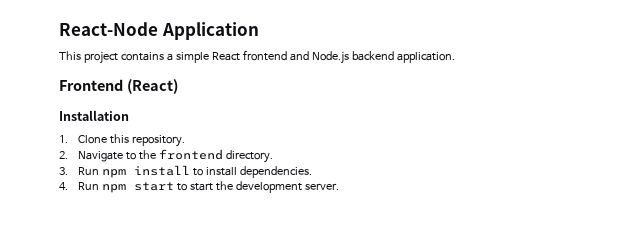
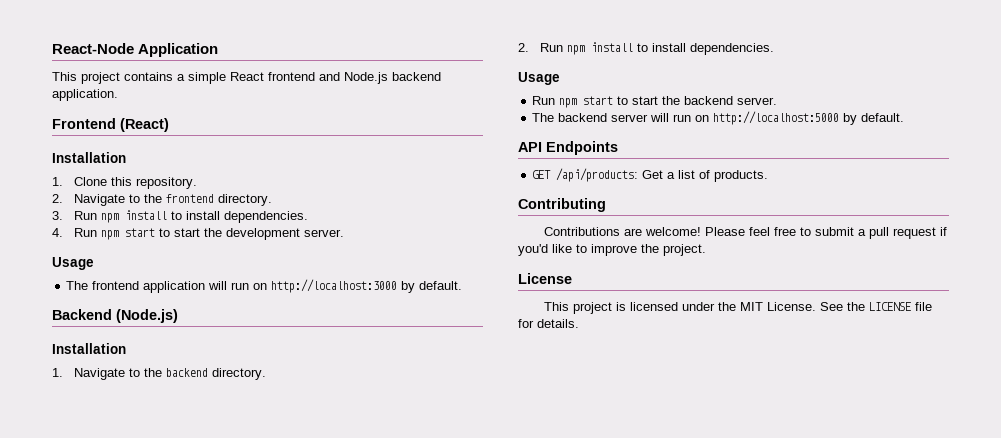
  4. Run npm start to start the development server.
+ Usage
+ The frontend application will run on http://localhost:3000 by default.
+ Backend (Node.js)
+ Installation
+ 1. Navigate to the backend directory.
+ 2. Run npm install to install dependencies.
+ Usage
+ Run npm start to start the backend server.
+ The backend server will run on http://localhost:5000 by default.
+ API Endpoints
+ GET /api/products: Get a list of products.
+ Contributing
+ Contributions are welcome! Please feel free to submit a pull request if you'd like to improve the project.
+ License
+ This project is licensed under the MIT License. See the LICENSE file for details.

